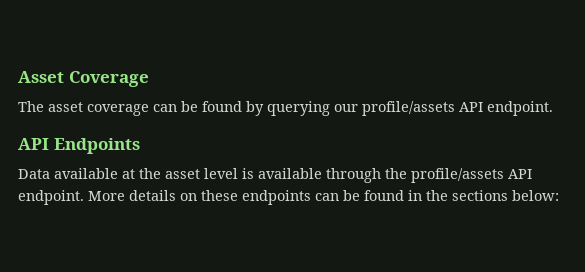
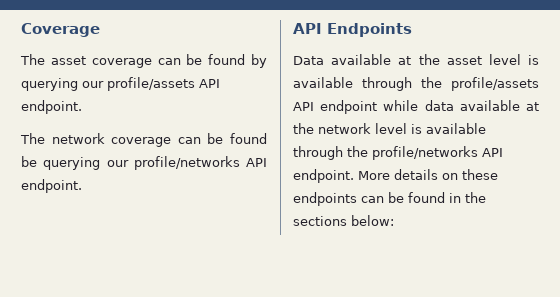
- Asset Coverage
+ Coverage
+ The network coverage can be found be querying our profile/networks API endpoint.
- Data available at the asset level is available through the profile/assets API endpoint.
+ Data available at the asset level is available through the profile/assets API endpoint while data available at the network level is available through the profile/networks API endpoint.

